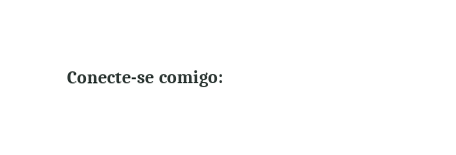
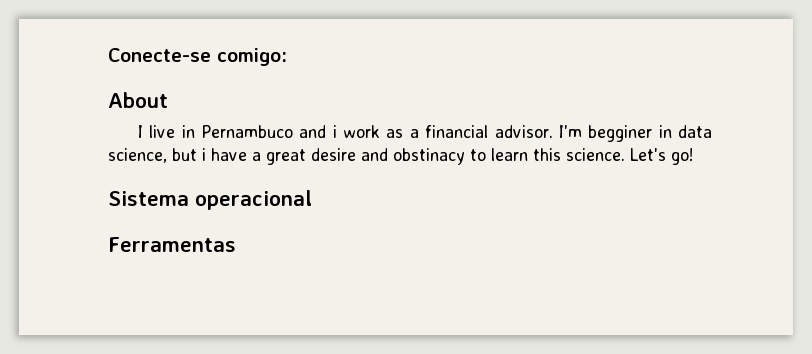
+ About
+ I live in Pernambuco and i work as a financial advisor. I'm begginer in data science, but i have a great desire and obstinacy to learn this science. Let's go!
+ Sistema operacional
+ Ferramentas

